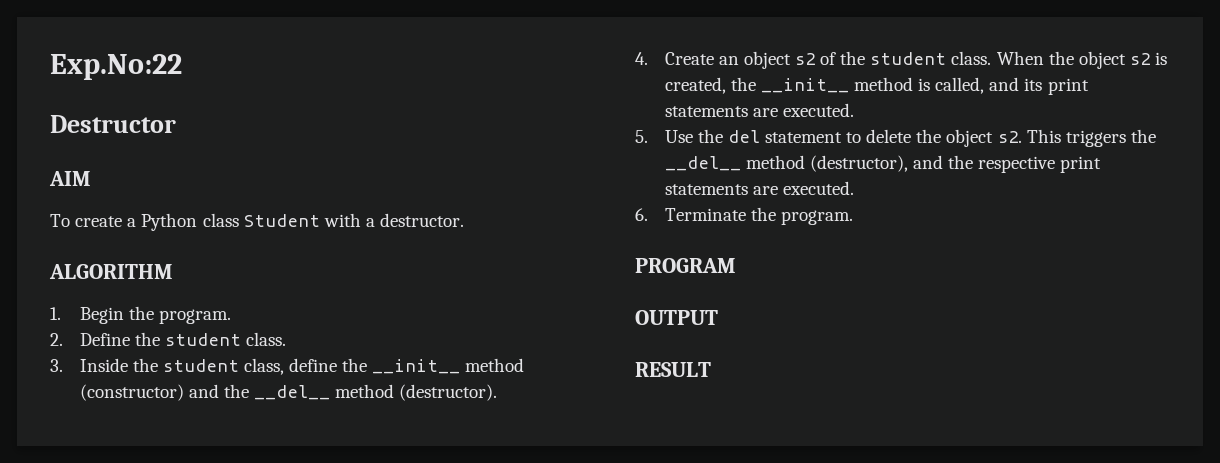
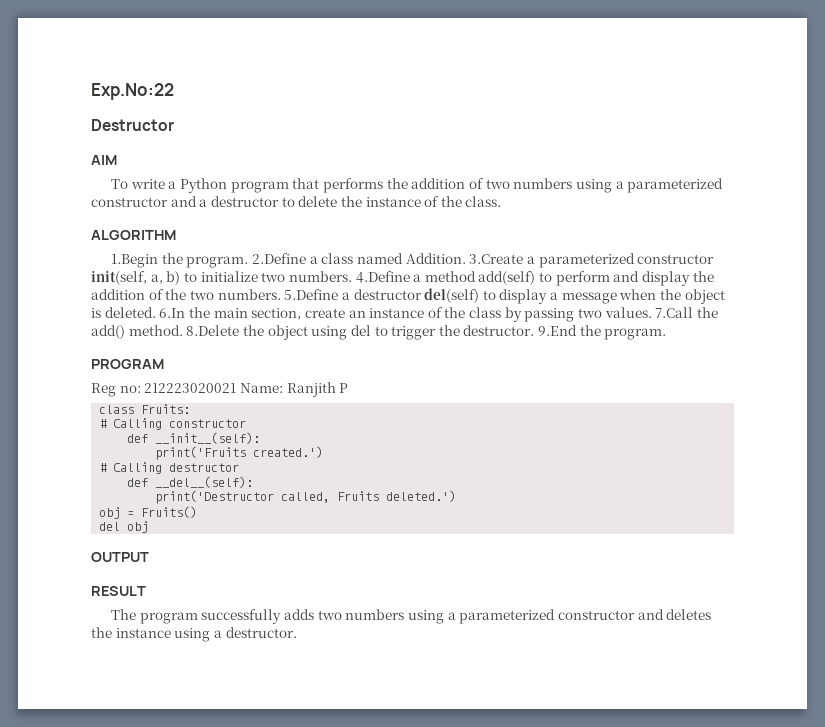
- To create a Python class Student with a destructor.
+ To write a Python program that performs the addition of two numbers using a parameterized constructor and a destructor to delete the instance of the class.
- 1. Begin the program.
- 2. Define the student class.
- 3. Inside the student class, define the __init__ method (constructor) and the __del__ method (destructor).
- 4. Create an object s2 of the student class. When the object s2 is created, the __init__ method is called, and its print statements are executed.
- 5. Use the del statement to delete the object s2. This triggers the __del__ method (destructor), and the respective print statements are executed.
- 6. Terminate the program.
+ 1.Begin the program. 2.Define a class named Addition. 3.Create a parameterized constructor init(self, a, b) to initialize two numbers. 4.Define a method add(self) to perform and display the addition of the two numbers. 5.Define a destructor del(self) to display a message when the object is deleted. 6.In the main section, create an instance of the class by passing two values. 7.Call the add() method. 8.Delete the object using del to trigger the destructor. 9.End the program.
  PROGRAM
+ Reg no: 212223020021 Name: Ranjith P
+ class Fruits:
+ # Calling constructor
+ def __init__(self):
+ print('Fruits created.')
+ # Calling destructor
+ def __del__(self):
+ print('Destructor called, Fruits deleted.')
+ obj = Fruits()
+ del obj
  OUTPUT
  RESULT
+ The program successfully adds two numbers using a parameterized constructor and deletes the instance using a destructor.

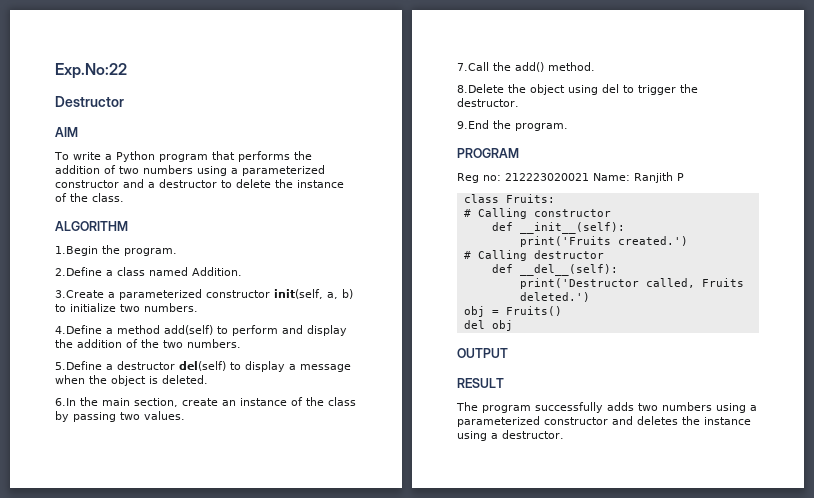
- 1.Begin the program. 2.Define a class named Addition. 3.Create a parameterized constructor init(self, a, b) to initialize two numbers. 4.Define a method add(self) to perform and display the addition of the two numbers. 5.Define a destructor del(self) to display a message when the object is deleted. 6.In the main section, create an instance of the class by passing two values. 7.Call the add() method. 8.Delete the object using del to trigger the destructor. 9.End the program.
+ 1.Begin the program.
+ 2.Define a class named Addition.
+ 3.Create a parameterized constructor init(self, a, b) to initialize two numbers.
+ 4.Define a method add(self) to perform and display the addition of the two numbers.
+ 5.Define a destructor del(self) to display a message when the object is deleted.
+ 6.In the main section, create an instance of the class by passing two values.
+ 7.Call the add() method.
+ 8.Delete the object using del to trigger the destructor.
+ 9.End the program.

